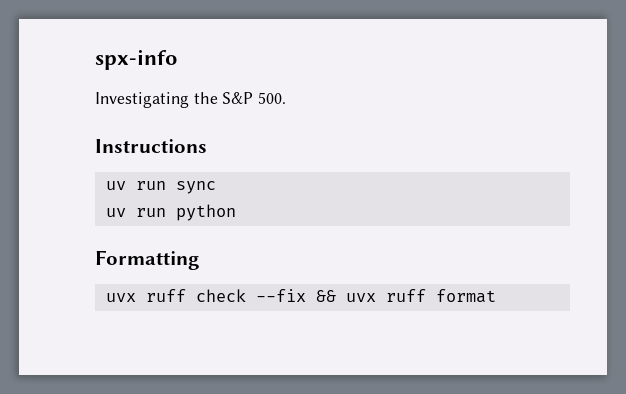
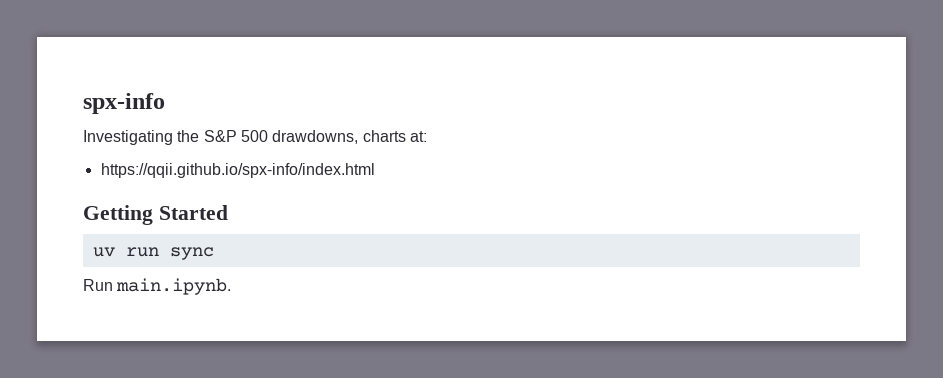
- Investigating the S&P 500.
- Instructions
+ Investigating the S&P 500 drawdowns, charts at:
+ https://qqii.github.io/spx-info/index.html
+ Getting Started
  uv run sync
- uv run python
- Formatting
- uvx ruff check --fix && uvx ruff format
+ Run main.ipynb.

